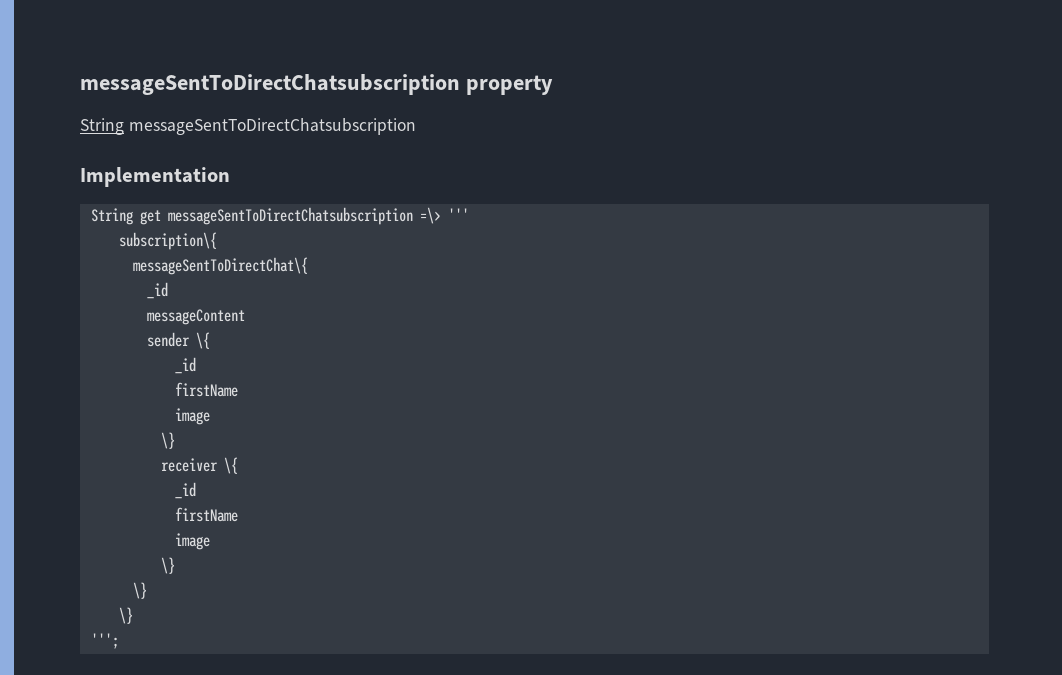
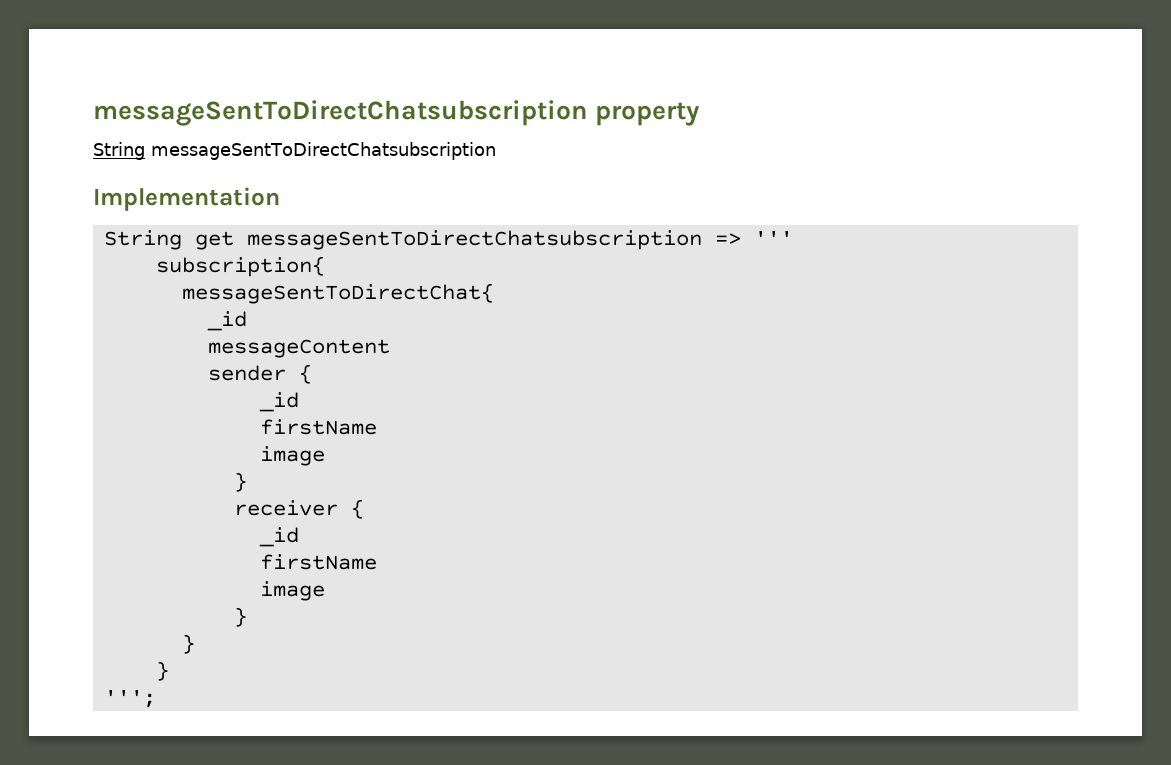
- String get messageSentToDirectChatsubscription =\> '''
+ String get messageSentToDirectChatsubscription => '''
- subscription\{
- messageSentToDirectChat\{
+ subscription{
+ messageSentToDirectChat{
- sender \{
+ sender {
  _id
  firstName
  image
- \}
+ }
- receiver \{
+ receiver {
  _id
  firstName
  image
- \}
- \}
- \}
+ }
+ }
+ }

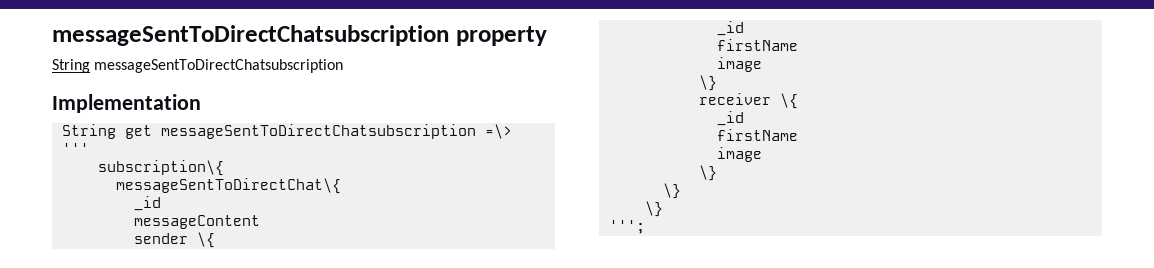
- String get messageSentToDirectChatsubscription => '''
+ String get messageSentToDirectChatsubscription =\> '''
- subscription{
- messageSentToDirectChat{
+ subscription\{
+ messageSentToDirectChat\{
- sender {
+ sender \{
  _id
  firstName
  image
- }
+ \}
- receiver {
+ receiver \{
  _id
  firstName
  image
- }
- }
- }
+ \}
+ \}
+ \}

